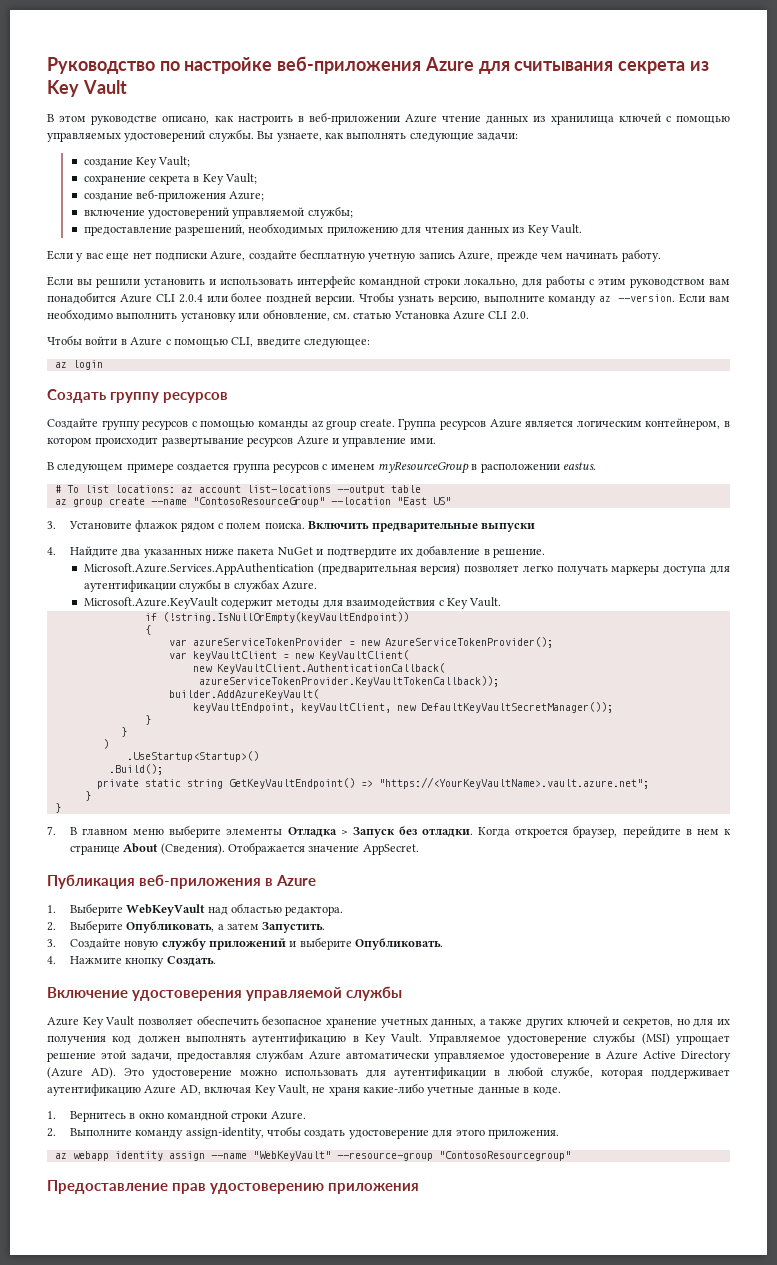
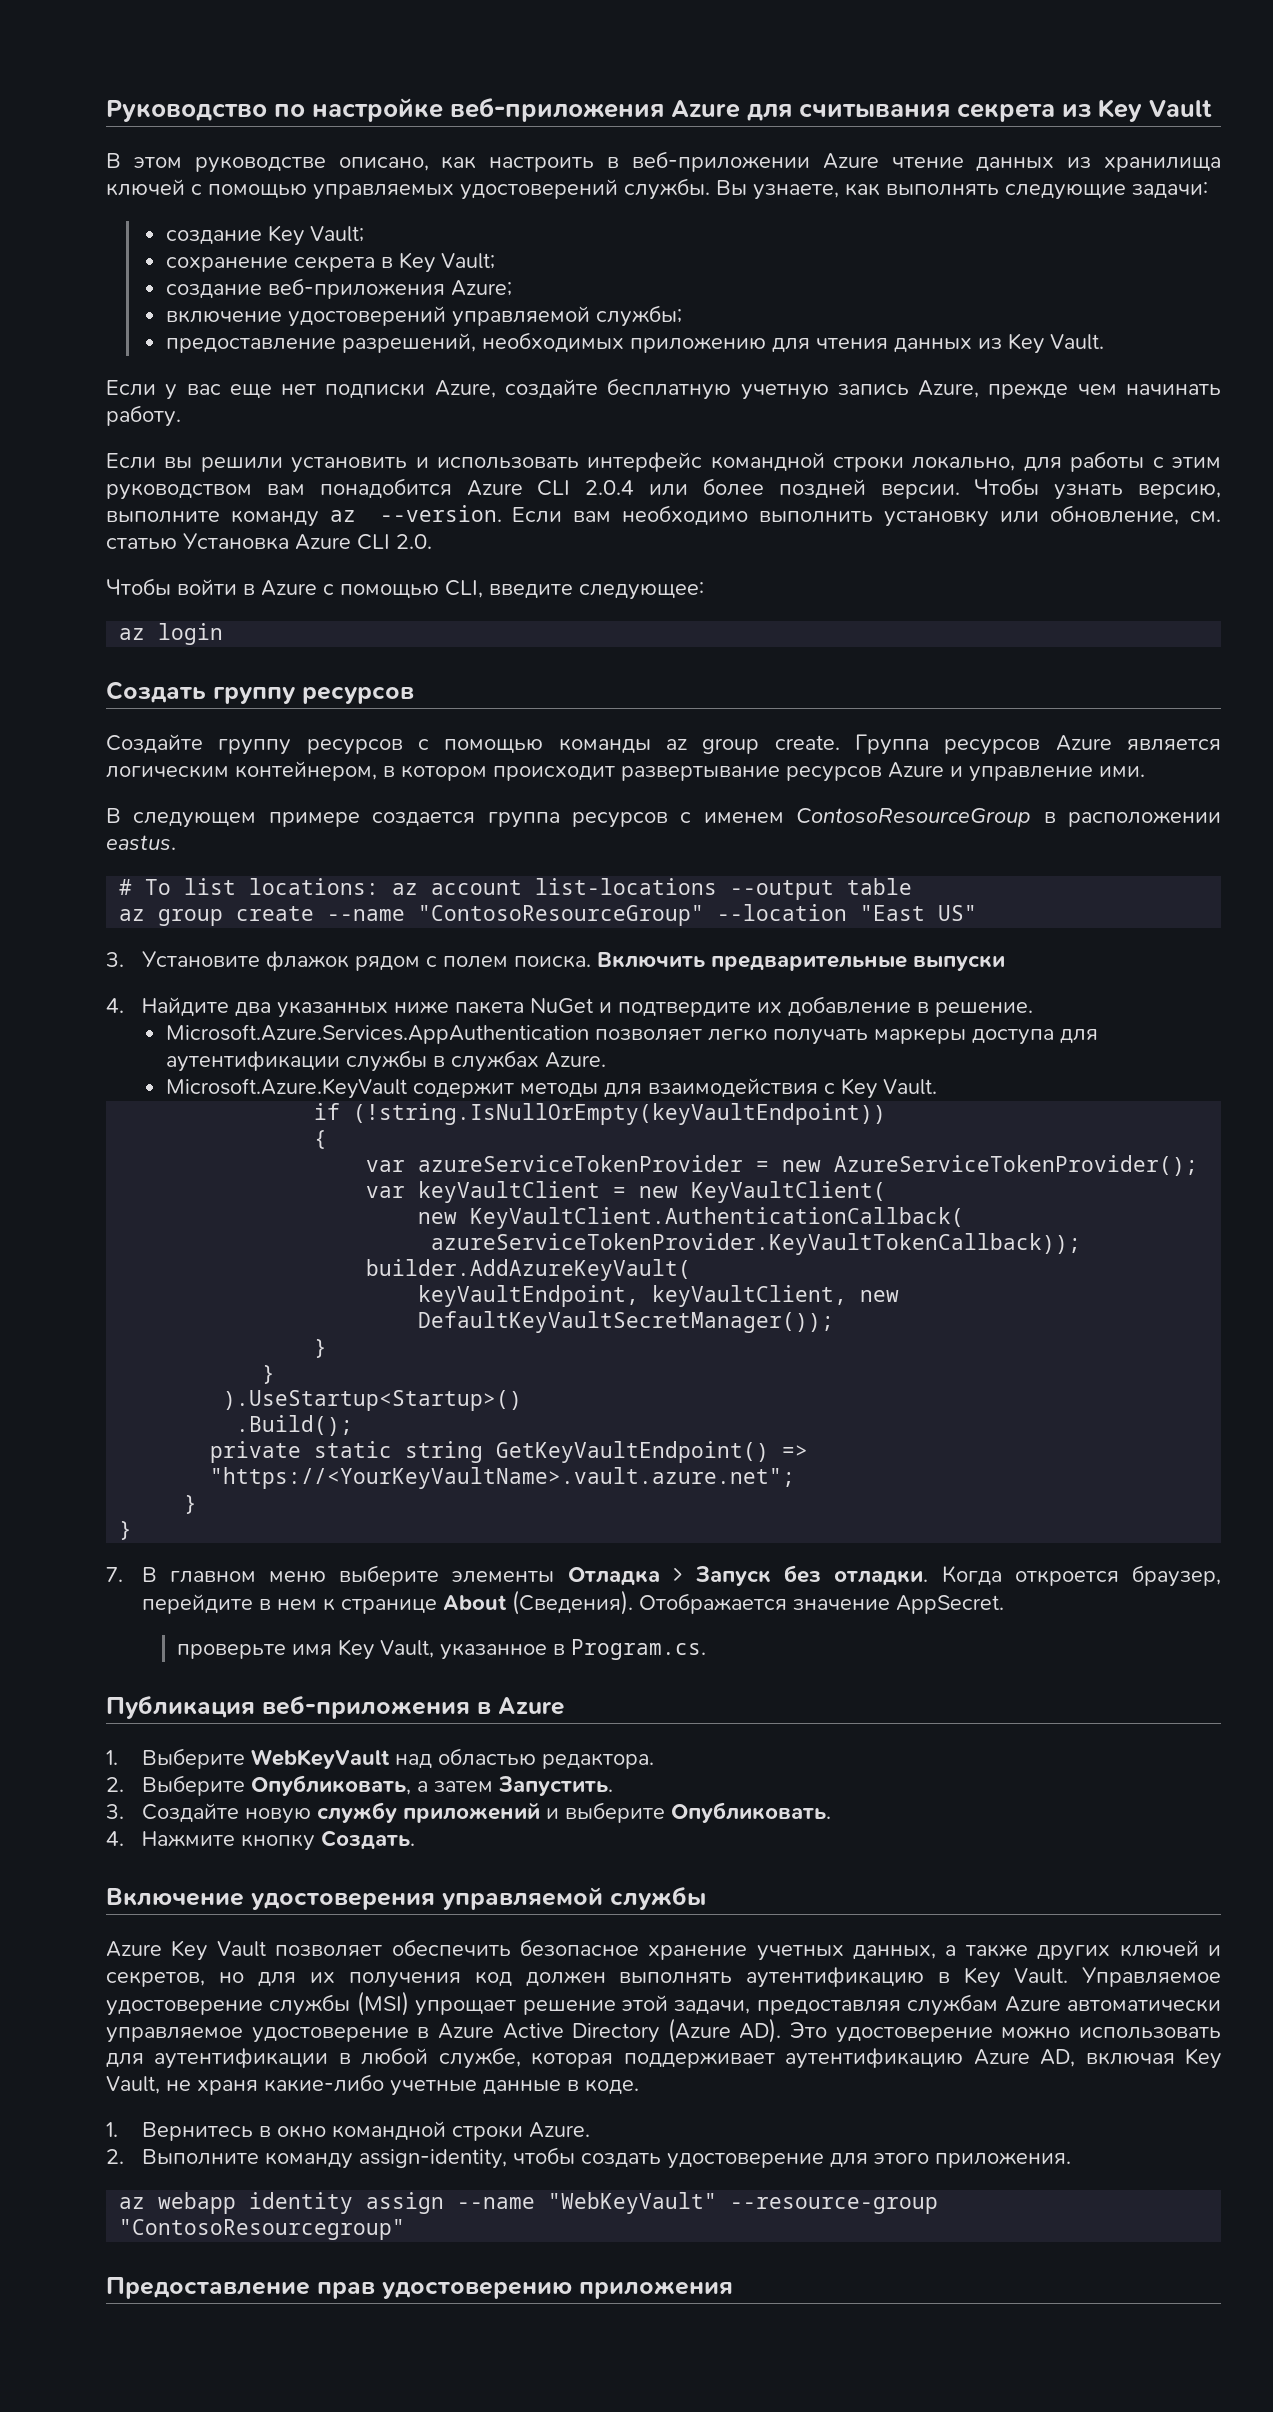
- В следующем примере создается группа ресурсов с именем myResourceGroup в расположении eastus.
+ В следующем примере создается группа ресурсов с именем ContosoResourceGroup в расположении eastus.
- Microsoft.Azure.Services.AppAuthentication (предварительная версия) позволяет легко получать маркеры доступа для аутентификации службы в службах Azure.
+ Microsoft.Azure.Services.AppAuthentication позволяет легко получать маркеры доступа для аутентификации службы в службах Azure.
- )
- .UseStartup<Startup>()
+ ).UseStartup<Startup>()
+ проверьте имя Key Vault, указанное в Program.cs.

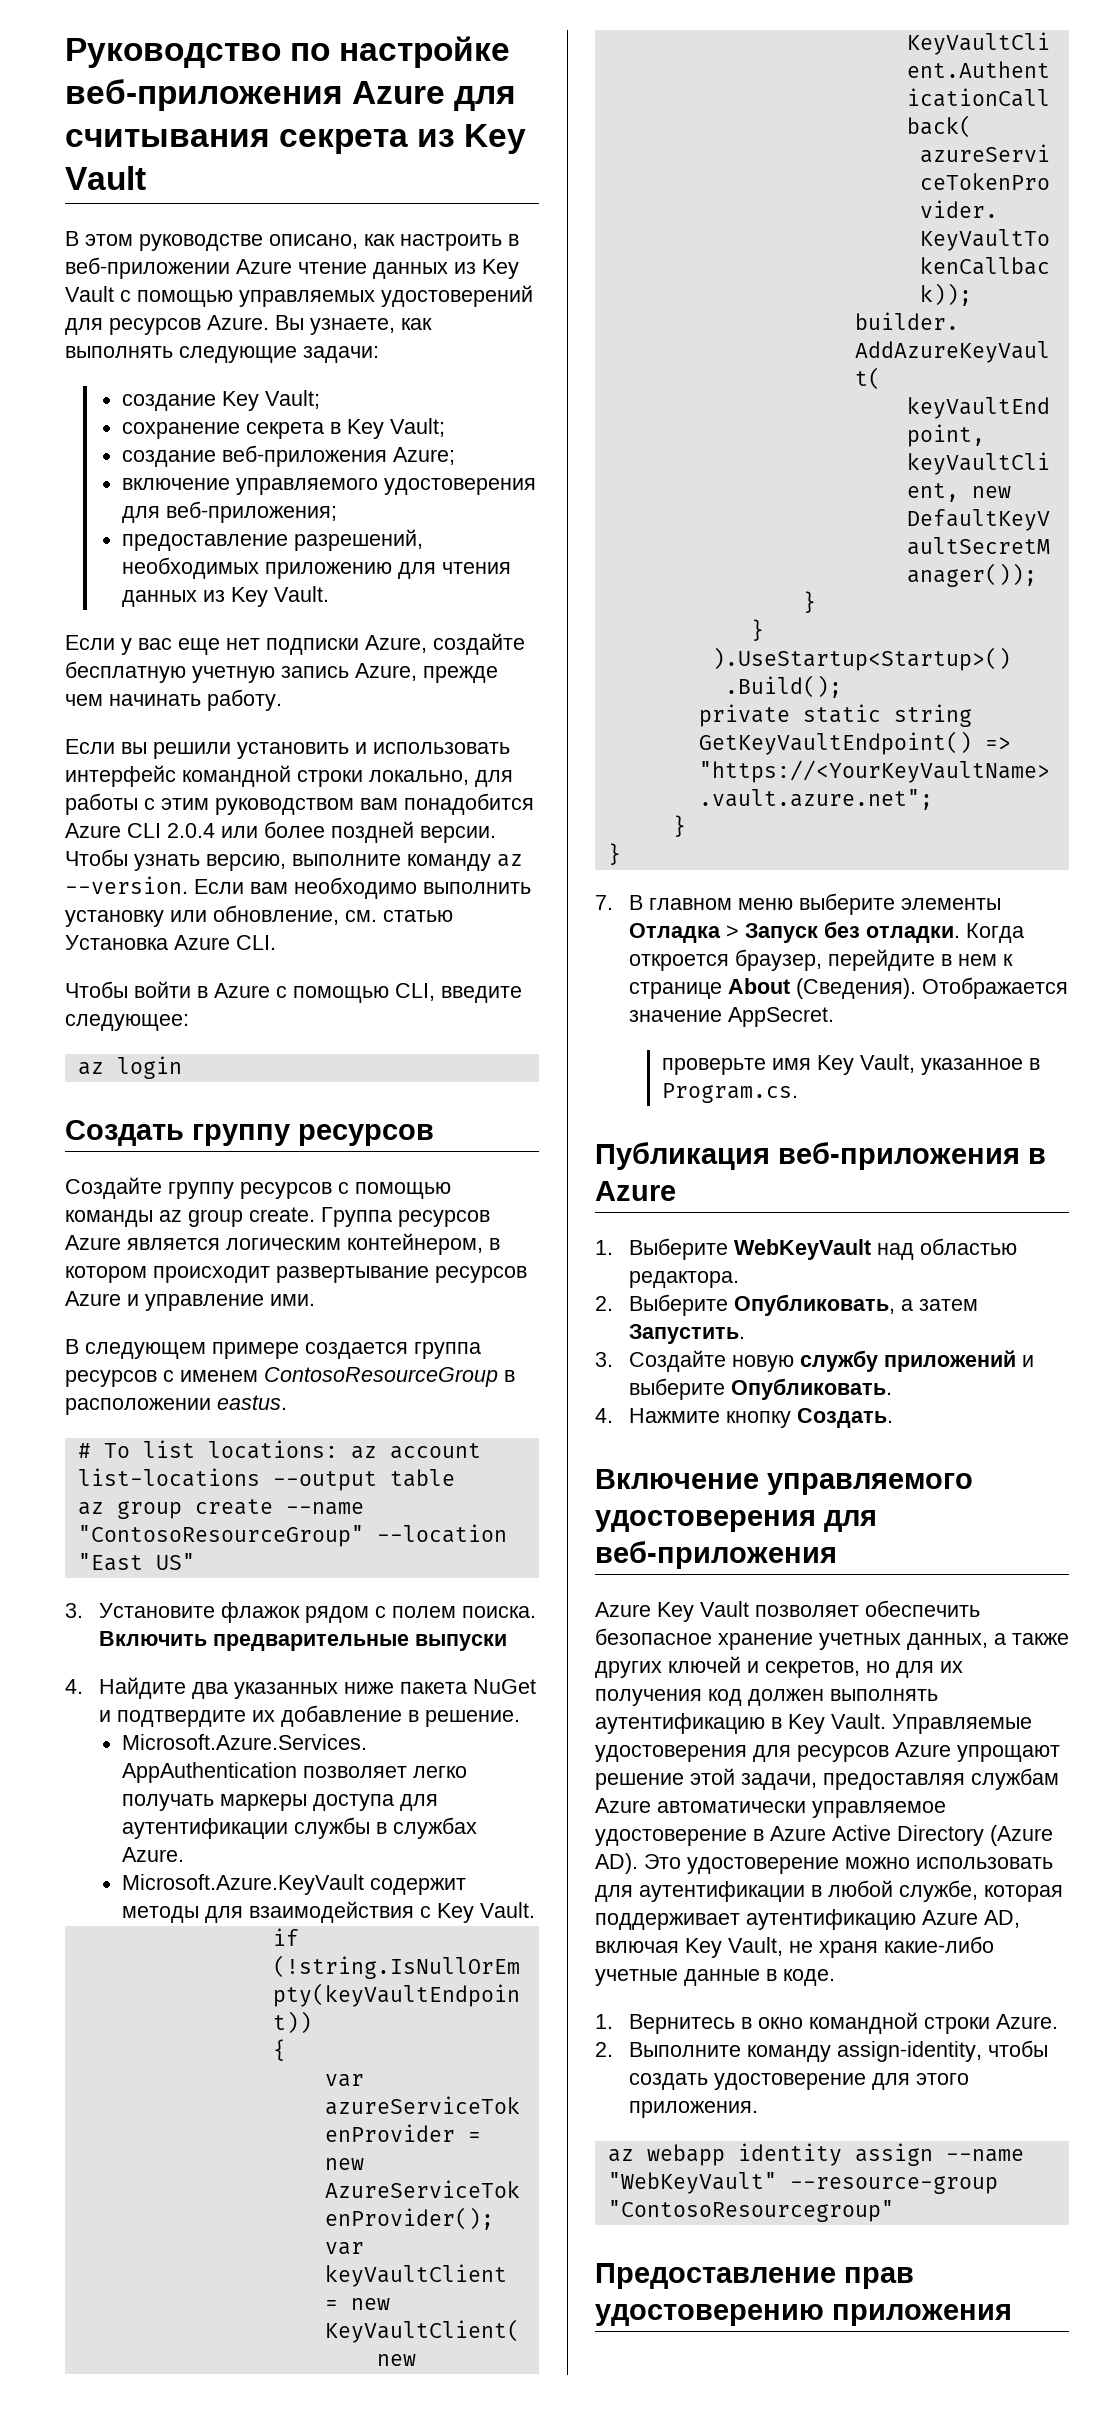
- В этом руководстве описано, как настроить в веб-приложении Azure чтение данных из хранилища ключей с помощью управляемых удостоверений службы.
+ В этом руководстве описано, как настроить в веб-приложении Azure чтение данных из Key Vault с помощью управляемых удостоверений для ресурсов Azure.
- включение удостоверений управляемой службы;
+ включение управляемого удостоверения для веб-приложения;
- Если вам необходимо выполнить установку или обновление, см. статью Установка Azure CLI 2.0.
+ Если вам необходимо выполнить установку или обновление, см. статью Установка Azure CLI.
- Включение удостоверения управляемой службы
+ Включение управляемого удостоверения для веб-приложения
- Управляемое удостоверение службы (MSI) упрощает решение этой задачи, предоставляя службам Azure автоматически управляемое удостоверение в Azure Active Directory (Azure AD). Это удостоверение можно использовать для аутентификации в любой службе, которая поддерживает аутентификацию Azure AD, включая Key Vault, не храня какие-либо учетные данные в коде.
+ Управляемые удостоверения для ресурсов Azure упрощают решение этой задачи, предоставляя службам Azure автоматически управляемое удостоверение в Azure Active Directory (Azure AD). Это удостоверение можно использовать для аутентификации в любой службе, которая поддерживает аутентификацию Azure AD, включая Key Vault, не храня какие-либо учетные данные в коде.

